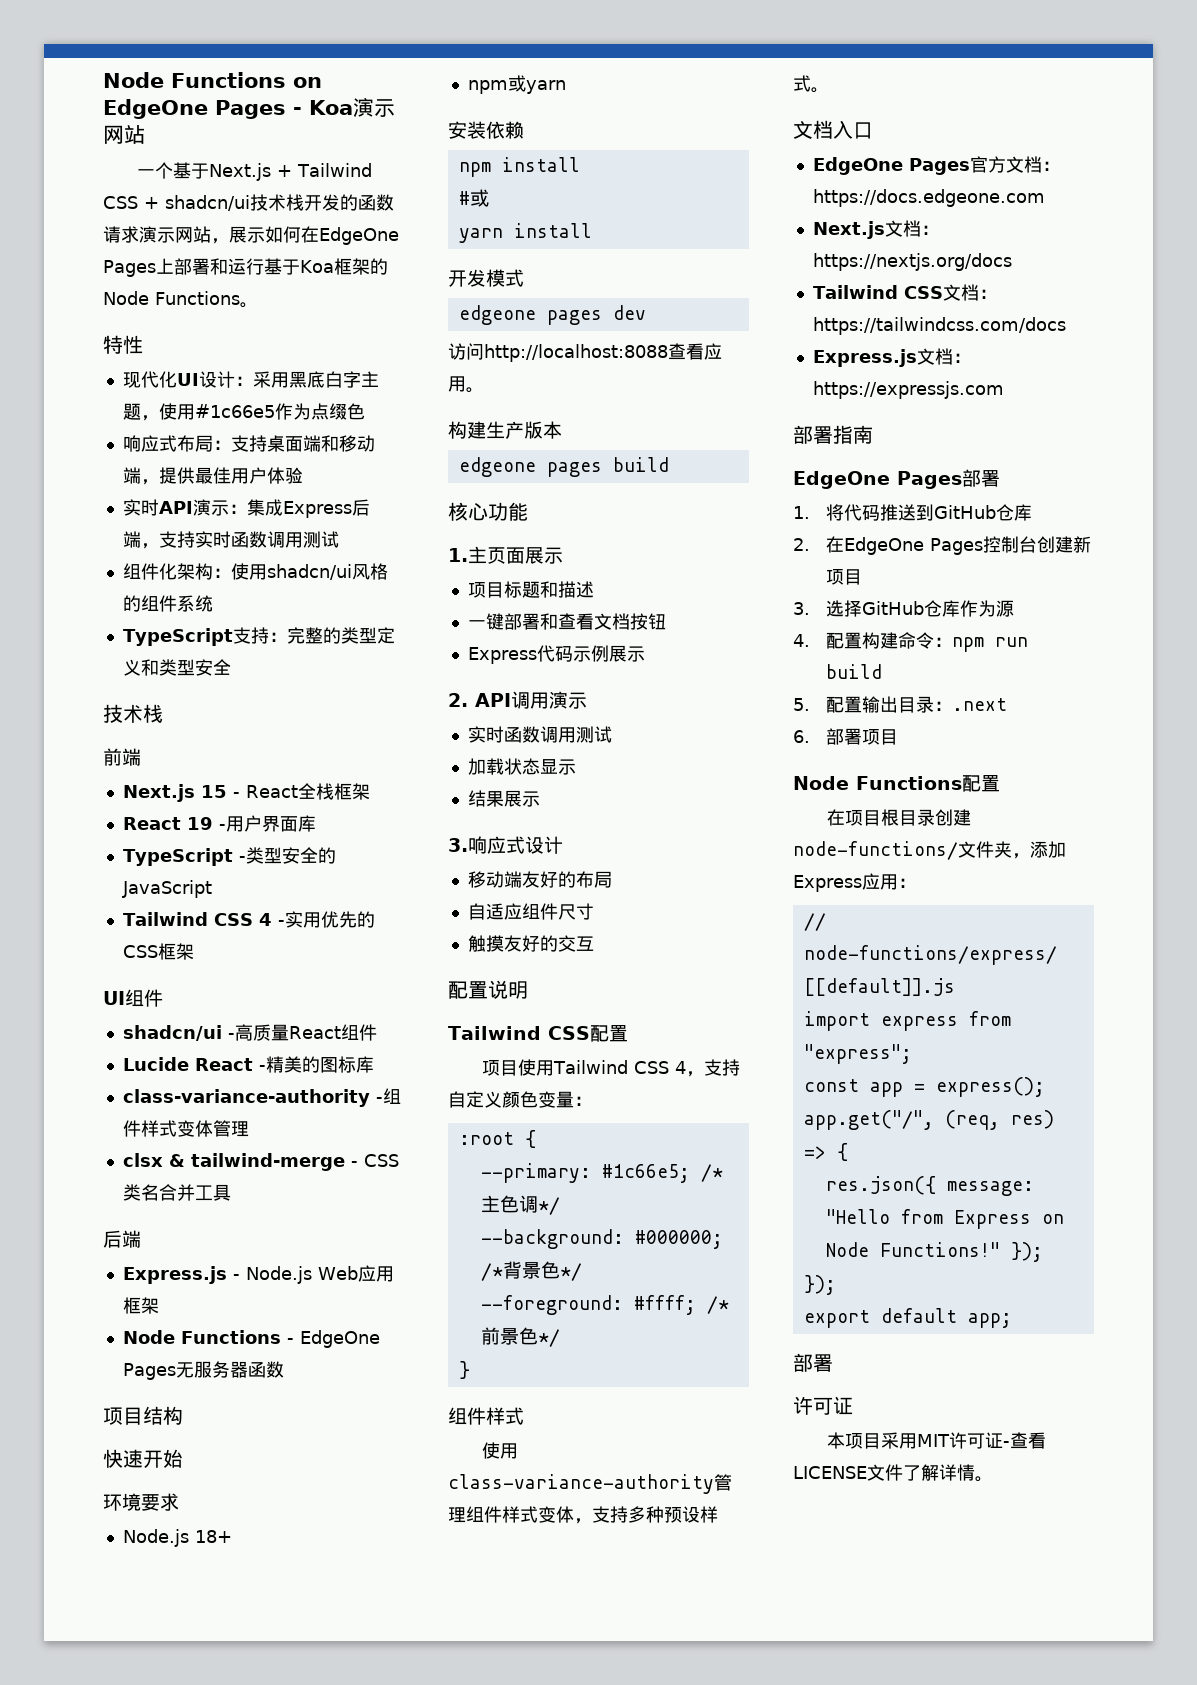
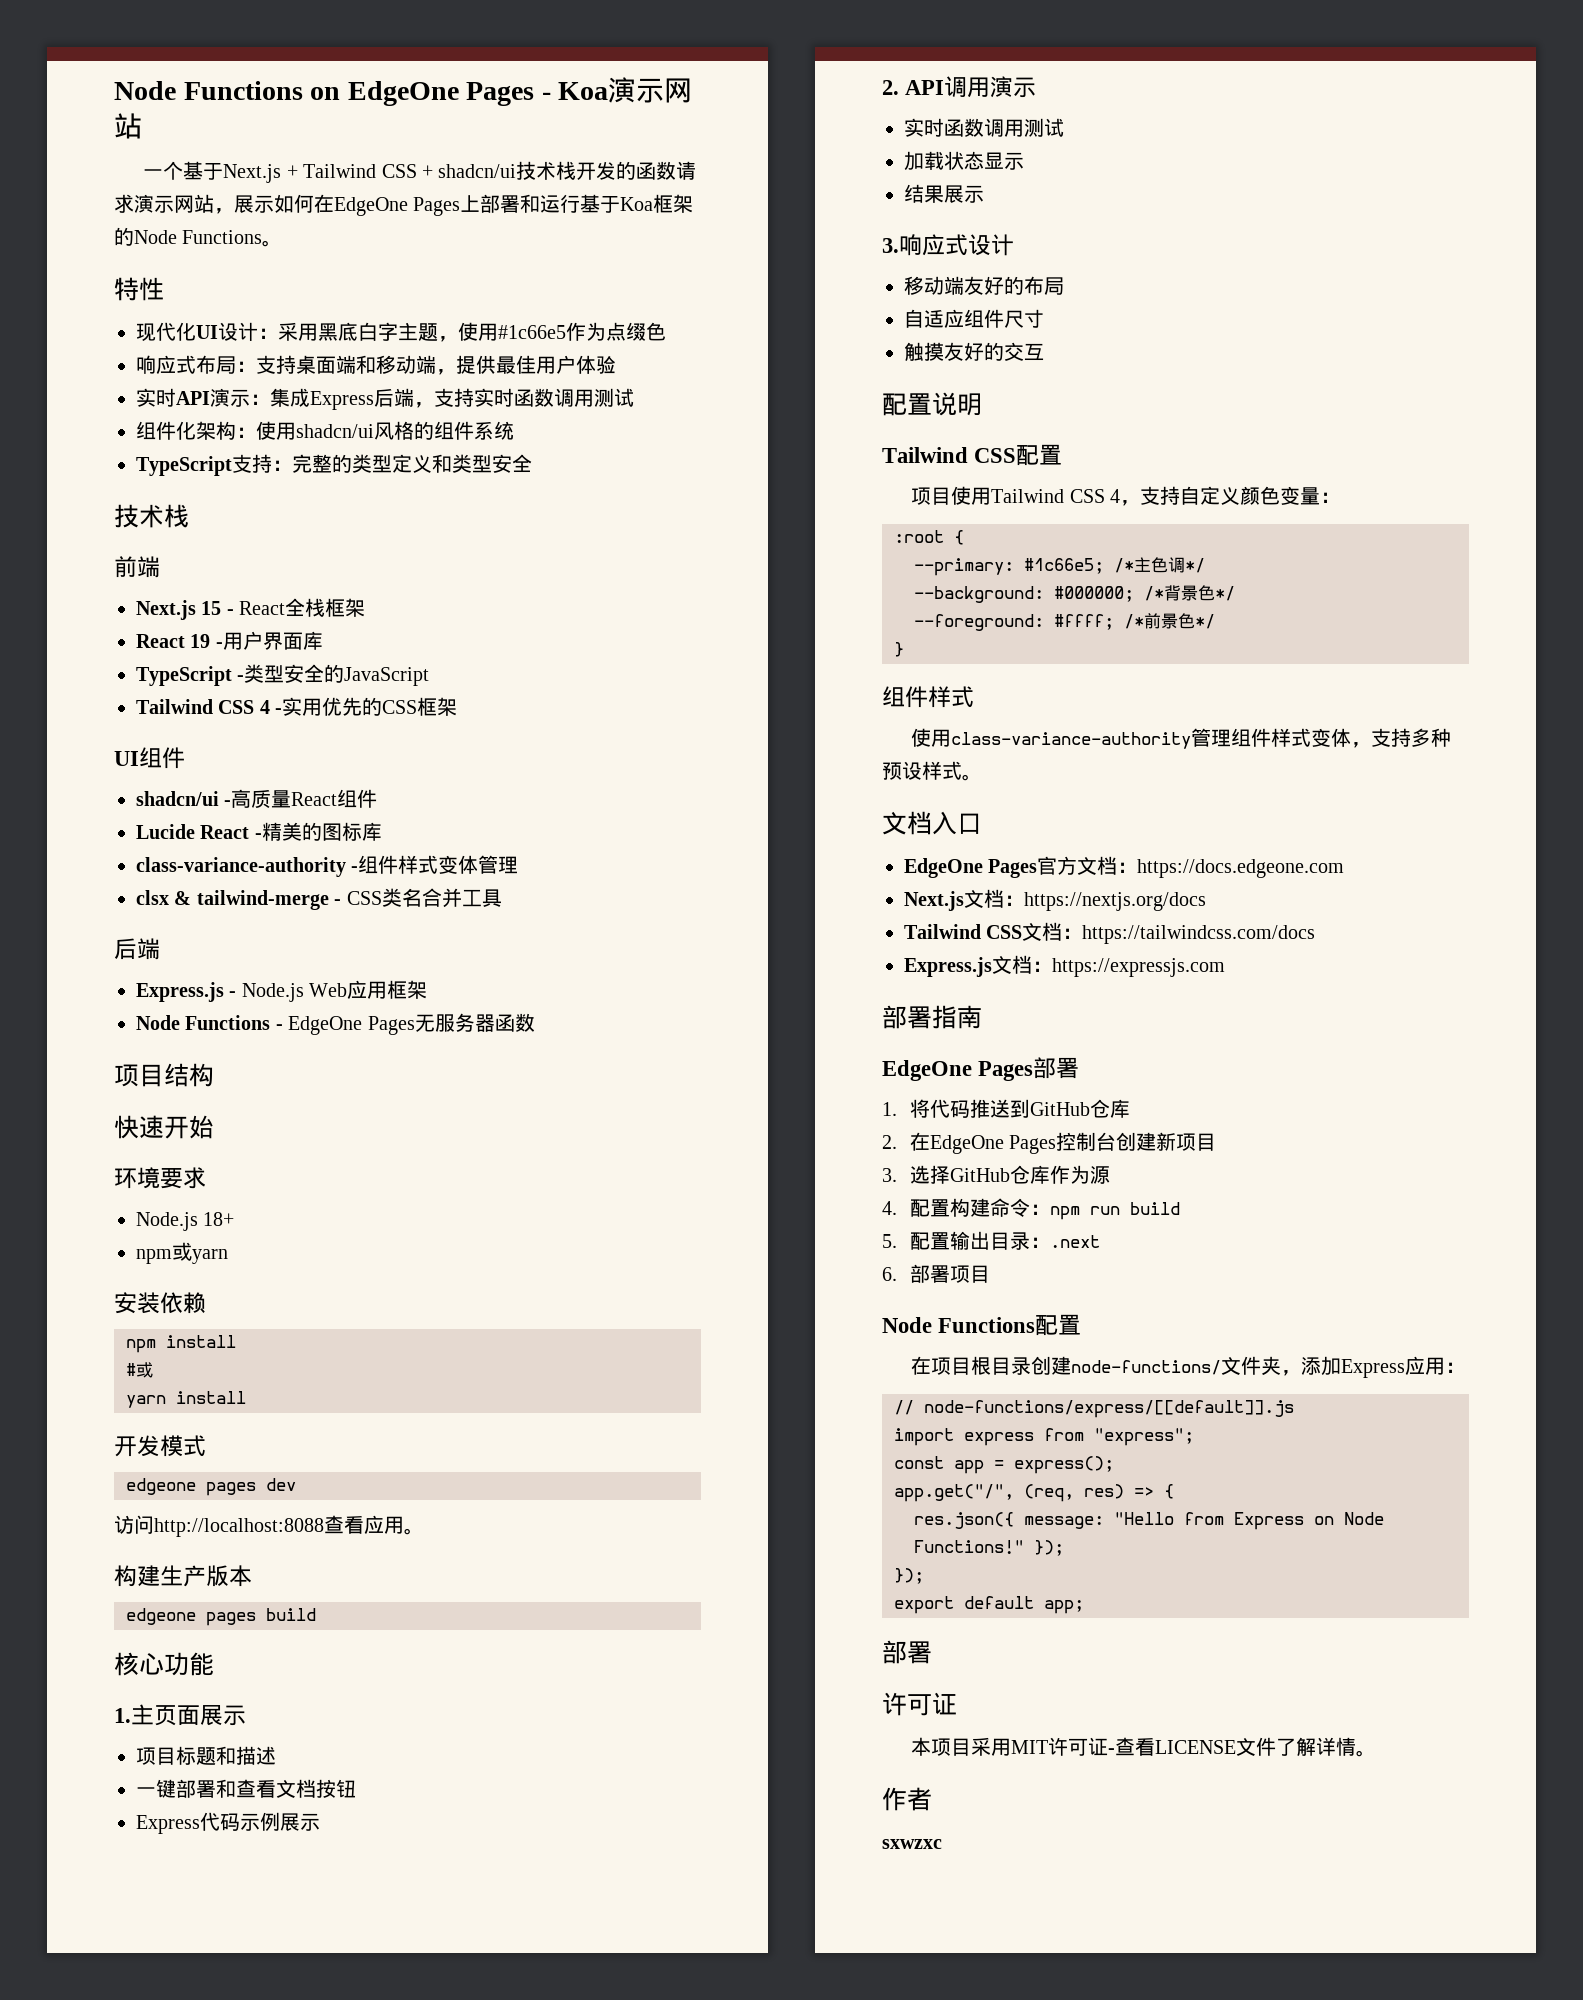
+ 作者
+ sxwzxc

